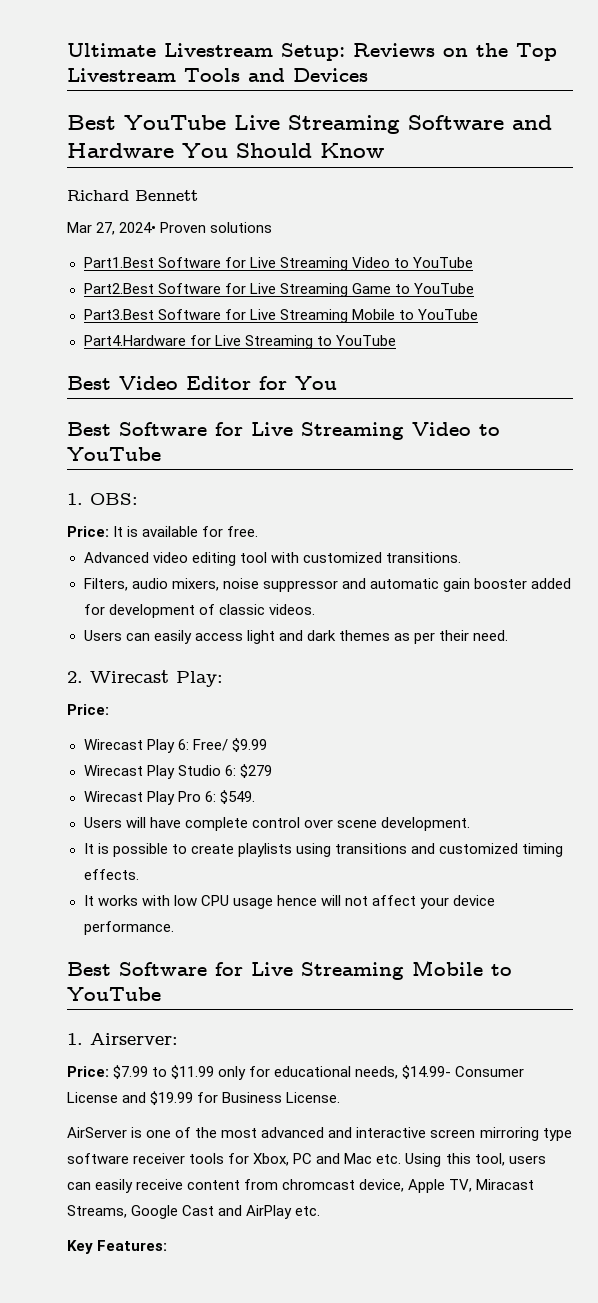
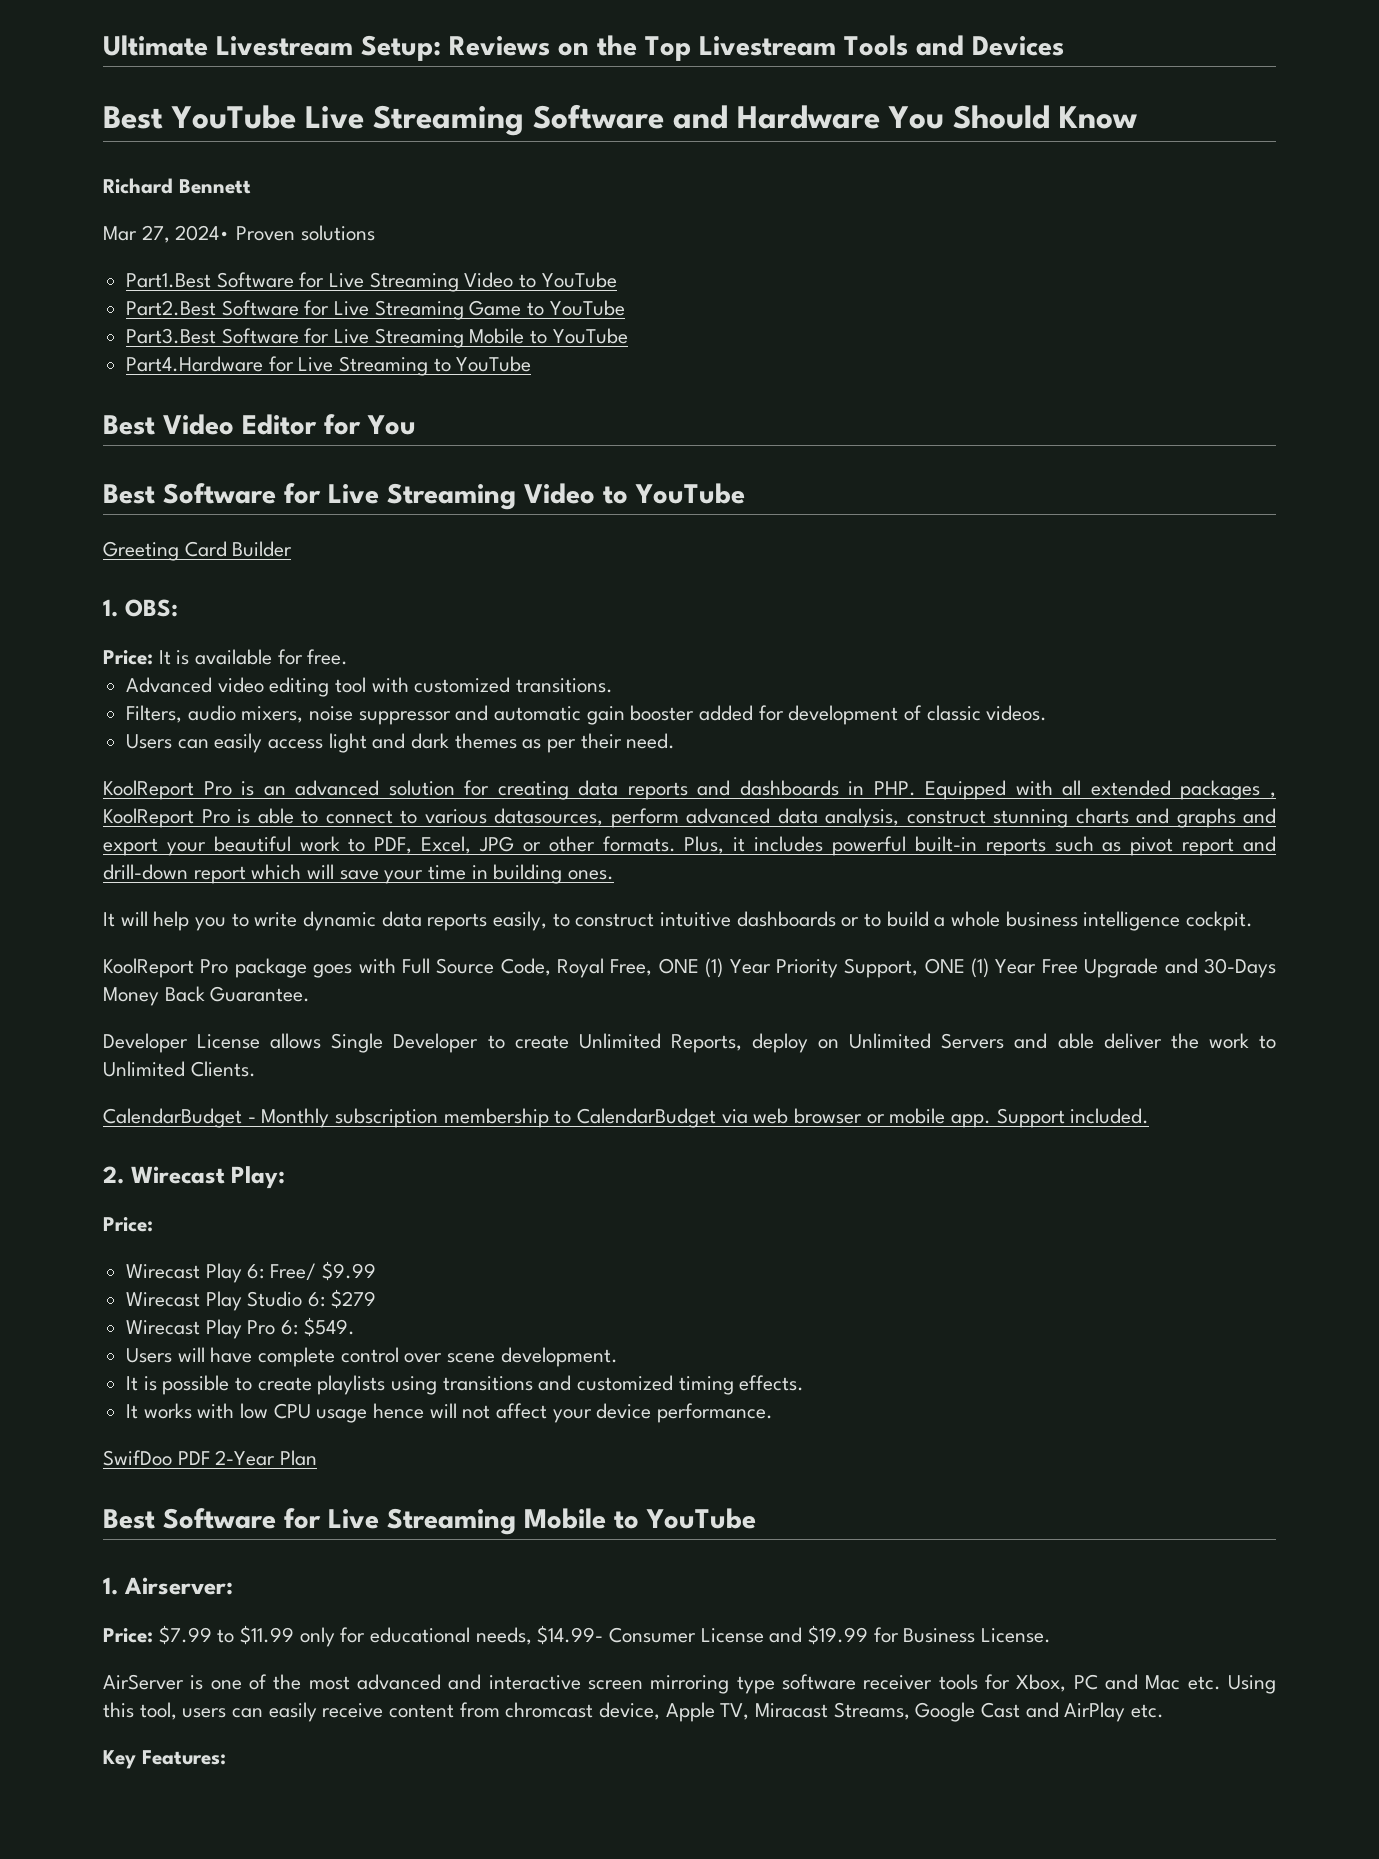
+ Greeting Card Builder
+ KoolReport Pro is an advanced solution for creating data reports and dashboards in PHP. Equipped with all extended packages , KoolReport Pro is able to connect to various datasources, perform advanced data analysis, construct stunning charts and graphs and export your beautiful work to PDF, Excel, JPG or other formats. Plus, it includes powerful built-in reports such as pivot report and drill-down report which will save your time in building ones.
+ It will help you to write dynamic data reports easily, to construct intuitive dashboards or to build a whole business intelligence cockpit.
+ KoolReport Pro package goes with Full Source Code, Royal Free, ONE (1) Year Priority Support, ONE (1) Year Free Upgrade and 30-Days Money Back Guarantee.
+ Developer License allows Single Developer to create Unlimited Reports, deploy on Unlimited Servers and able deliver the work to Unlimited Clients.
+ CalendarBudget - Monthly subscription membership to CalendarBudget via web browser or mobile app. Support included.
+ SwifDoo PDF 2-Year Plan

